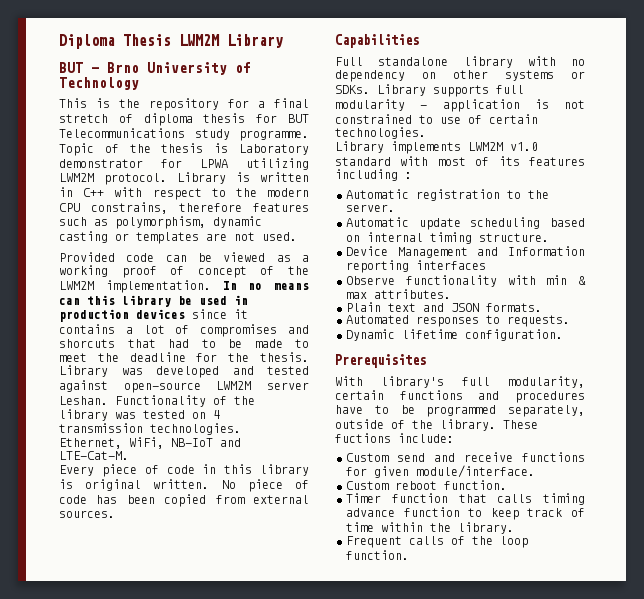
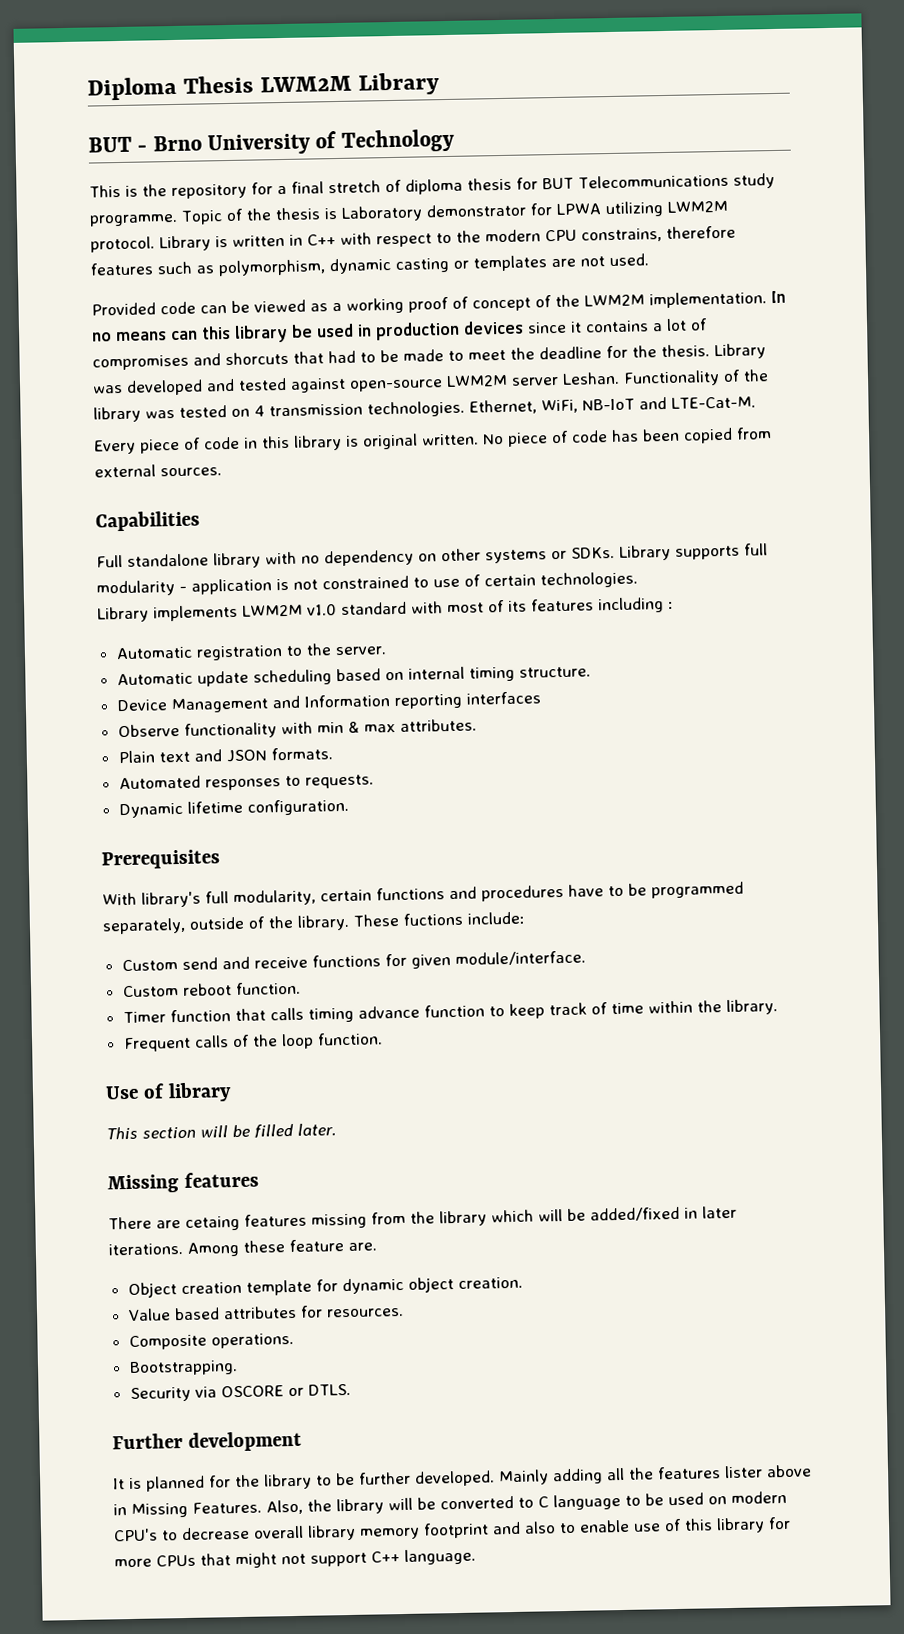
+ Use of library
+ This section will be filled later.
+ Missing features
+ There are cetaing features missing from the library which will be added/fixed in later iterations. Among these feature are.
+ Object creation template for dynamic object creation.
+ Value based attributes for resources.
+ Composite operations.
+ Bootstrapping.
+ Security via OSCORE or DTLS.
+ Further development
+ It is planned for the library to be further developed. Mainly adding all the features lister above in Missing Features. Also, the library will be converted to C language to be used on modern CPU's to decrease overall library memory footprint and also to enable use of this library for more CPUs that might not support C++ language.

